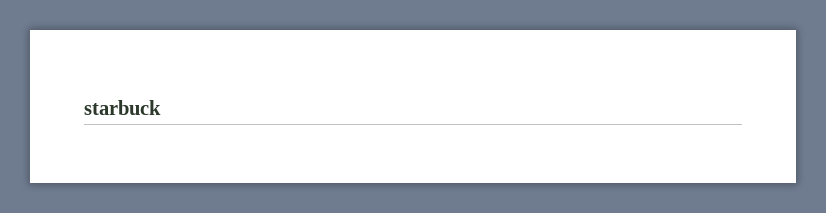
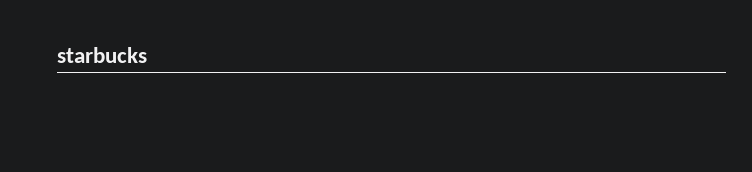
- starbuck
+ starbucks

